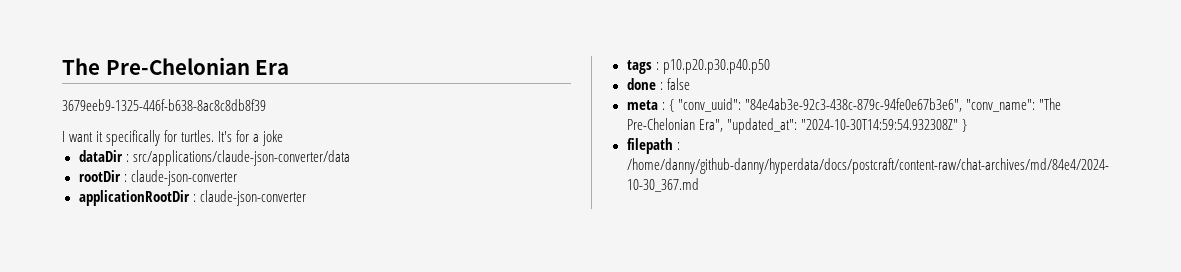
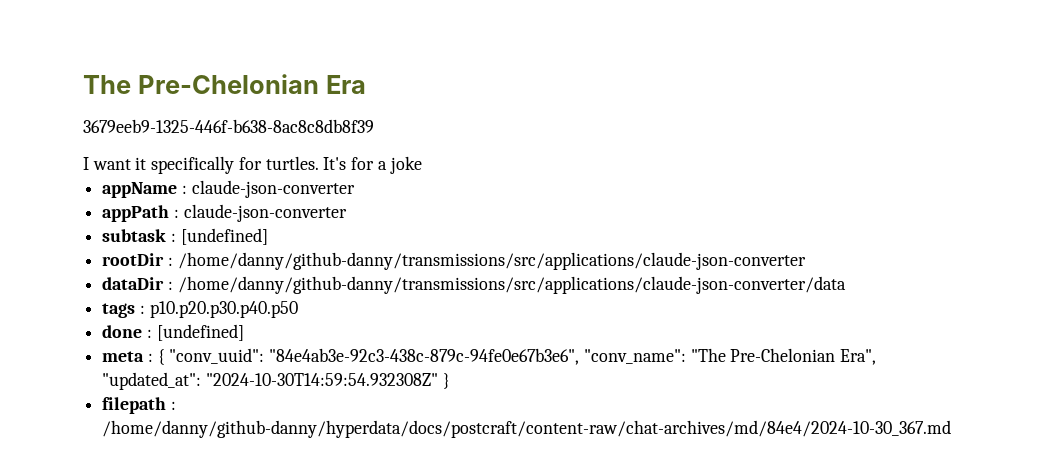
- dataDir : src/applications/claude-json-converter/data
- rootDir : claude-json-converter
- applicationRootDir : claude-json-converter
+ appName : claude-json-converter
+ appPath : claude-json-converter
+ subtask : [undefined]
+ rootDir : /home/danny/github-danny/transmissions/src/applications/claude-json-converter
+ dataDir : /home/danny/github-danny/transmissions/src/applications/claude-json-converter/data
- done : false
+ done : [undefined]

